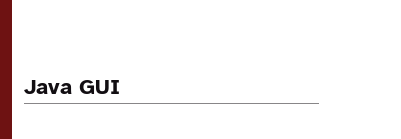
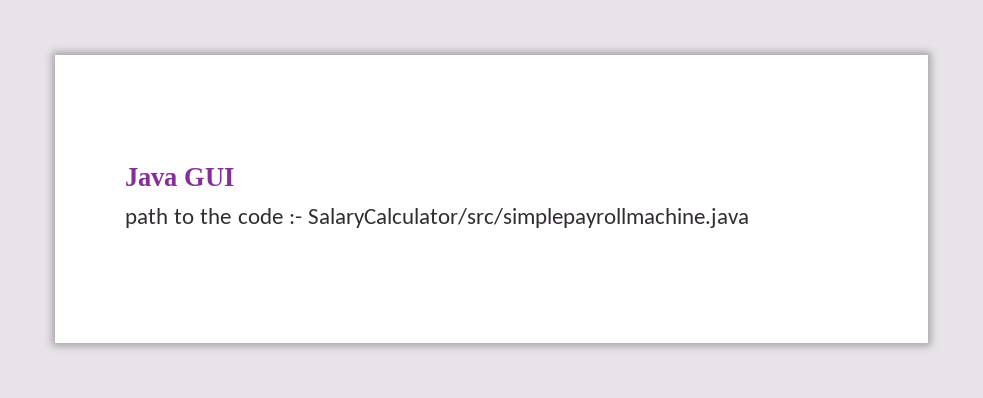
+ path to the code :- SalaryCalculator/src/simplepayrollmachine.java

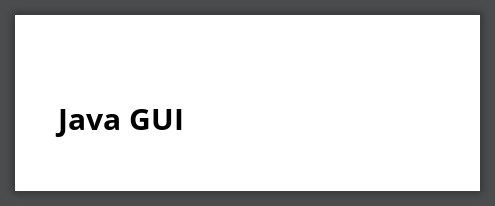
- path to the code :- SalaryCalculator/src/simplepayrollmachine.java

